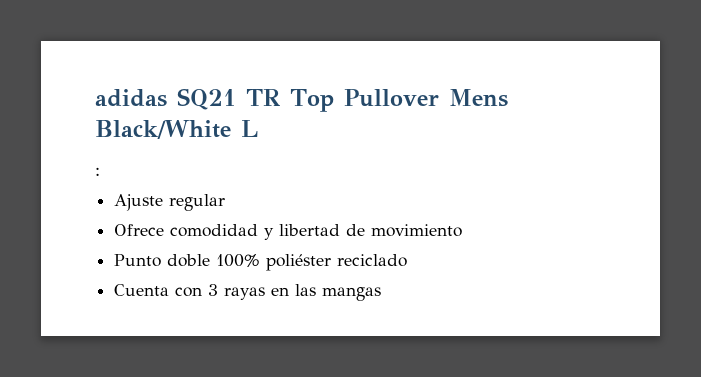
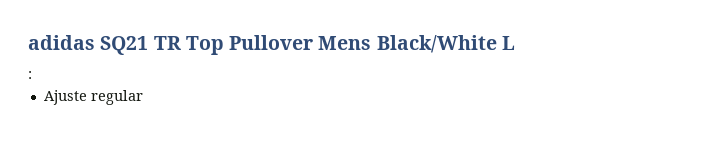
- Ofrece comodidad y libertad de movimiento
- Punto doble 100% poliéster reciclado
- Cuenta con 3 rayas en las mangas

